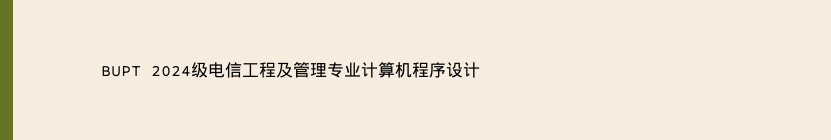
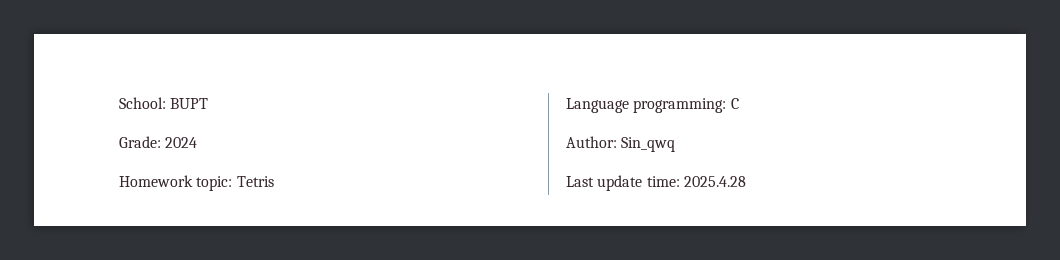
- BUPT 2024级电信工程及管理专业计算机程序设计
+ School: BUPT
+ Grade: 2024
+ Homework topic: Tetris
+ Language programming: C
+ Author: Sin_qwq
+ Last update time: 2025.4.28

